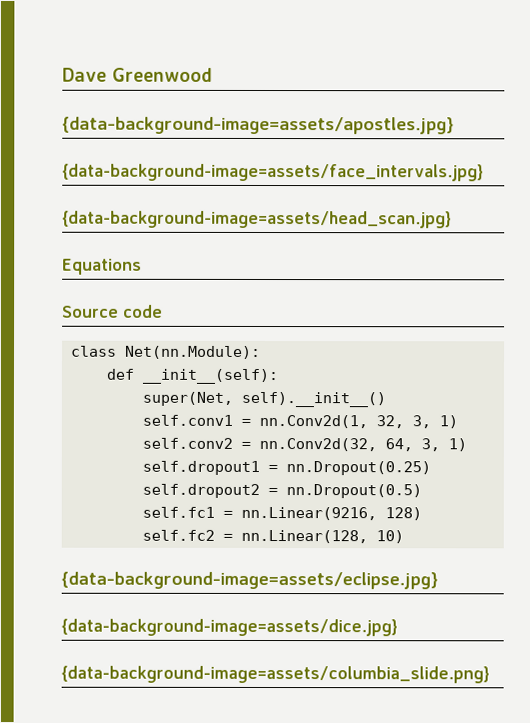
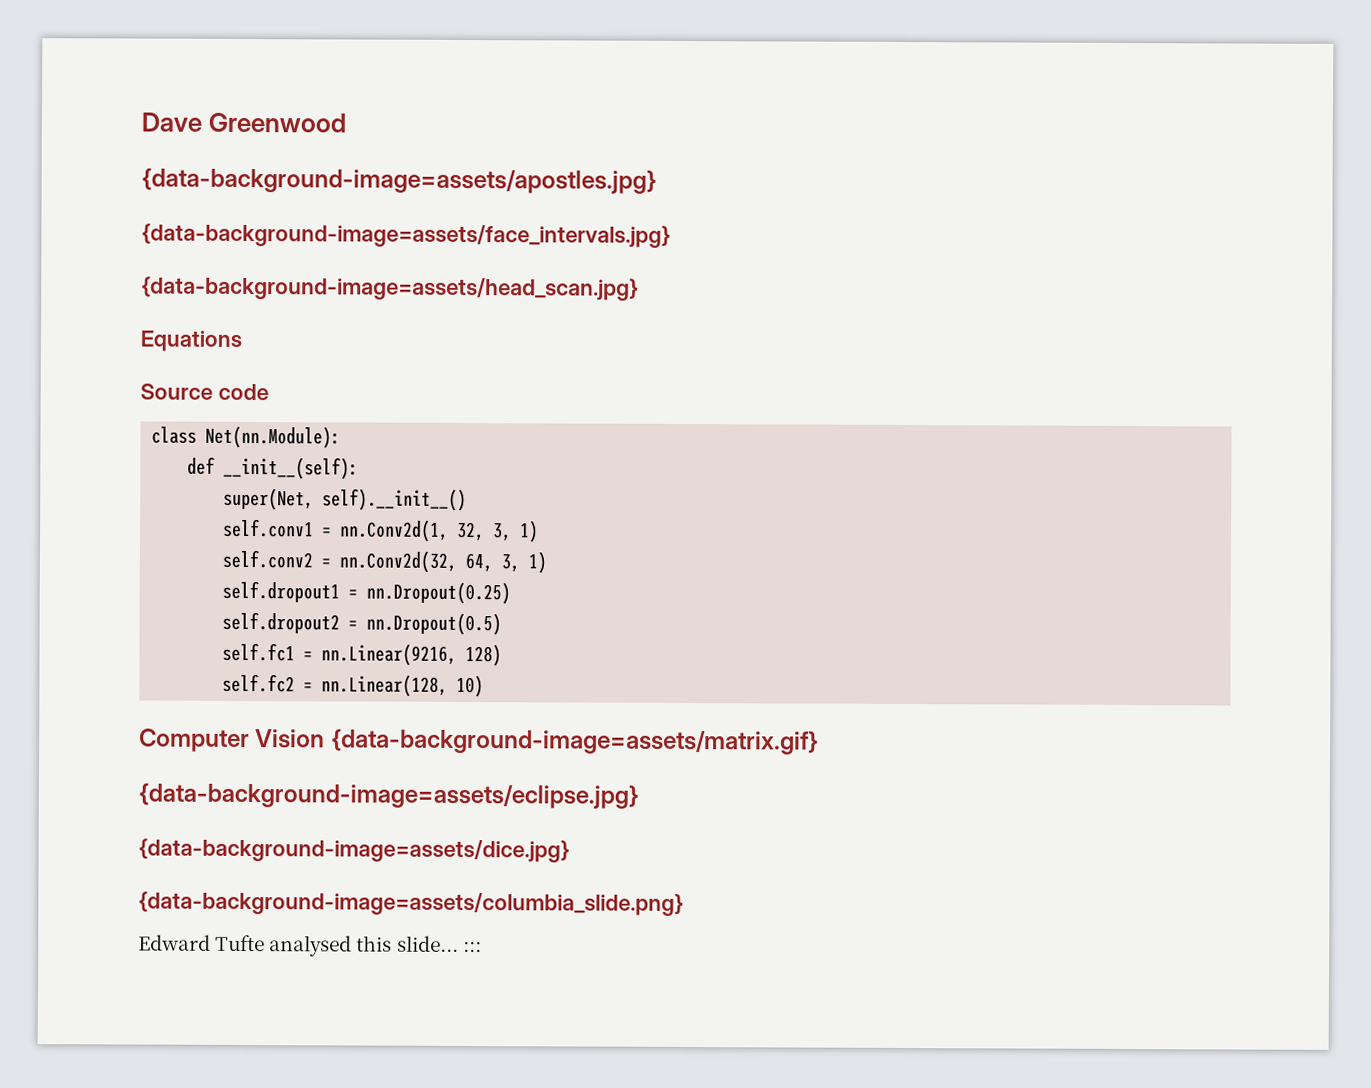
+ Computer Vision {data-background-image=assets/matrix.gif}
+ Edward Tufte analysed this slide... :::

